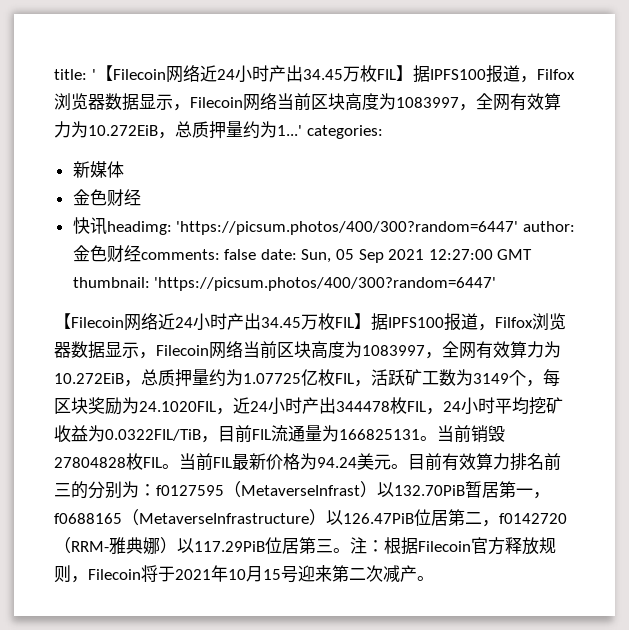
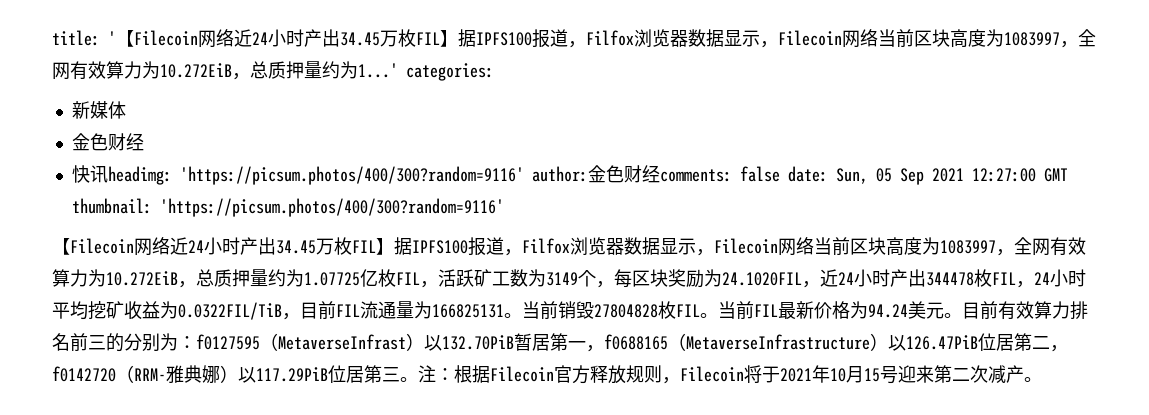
- 快讯headimg: 'https://picsum.photos/400/300?random=6447' author:金色财经comments: false date: Sun, 05 Sep 2021 12:27:00 GMT thumbnail: 'https://picsum.photos/400/300?random=6447'
+ 快讯headimg: 'https://picsum.photos/400/300?random=9116' author:金色财经comments: false date: Sun, 05 Sep 2021 12:27:00 GMT thumbnail: 'https://picsum.photos/400/300?random=9116'

